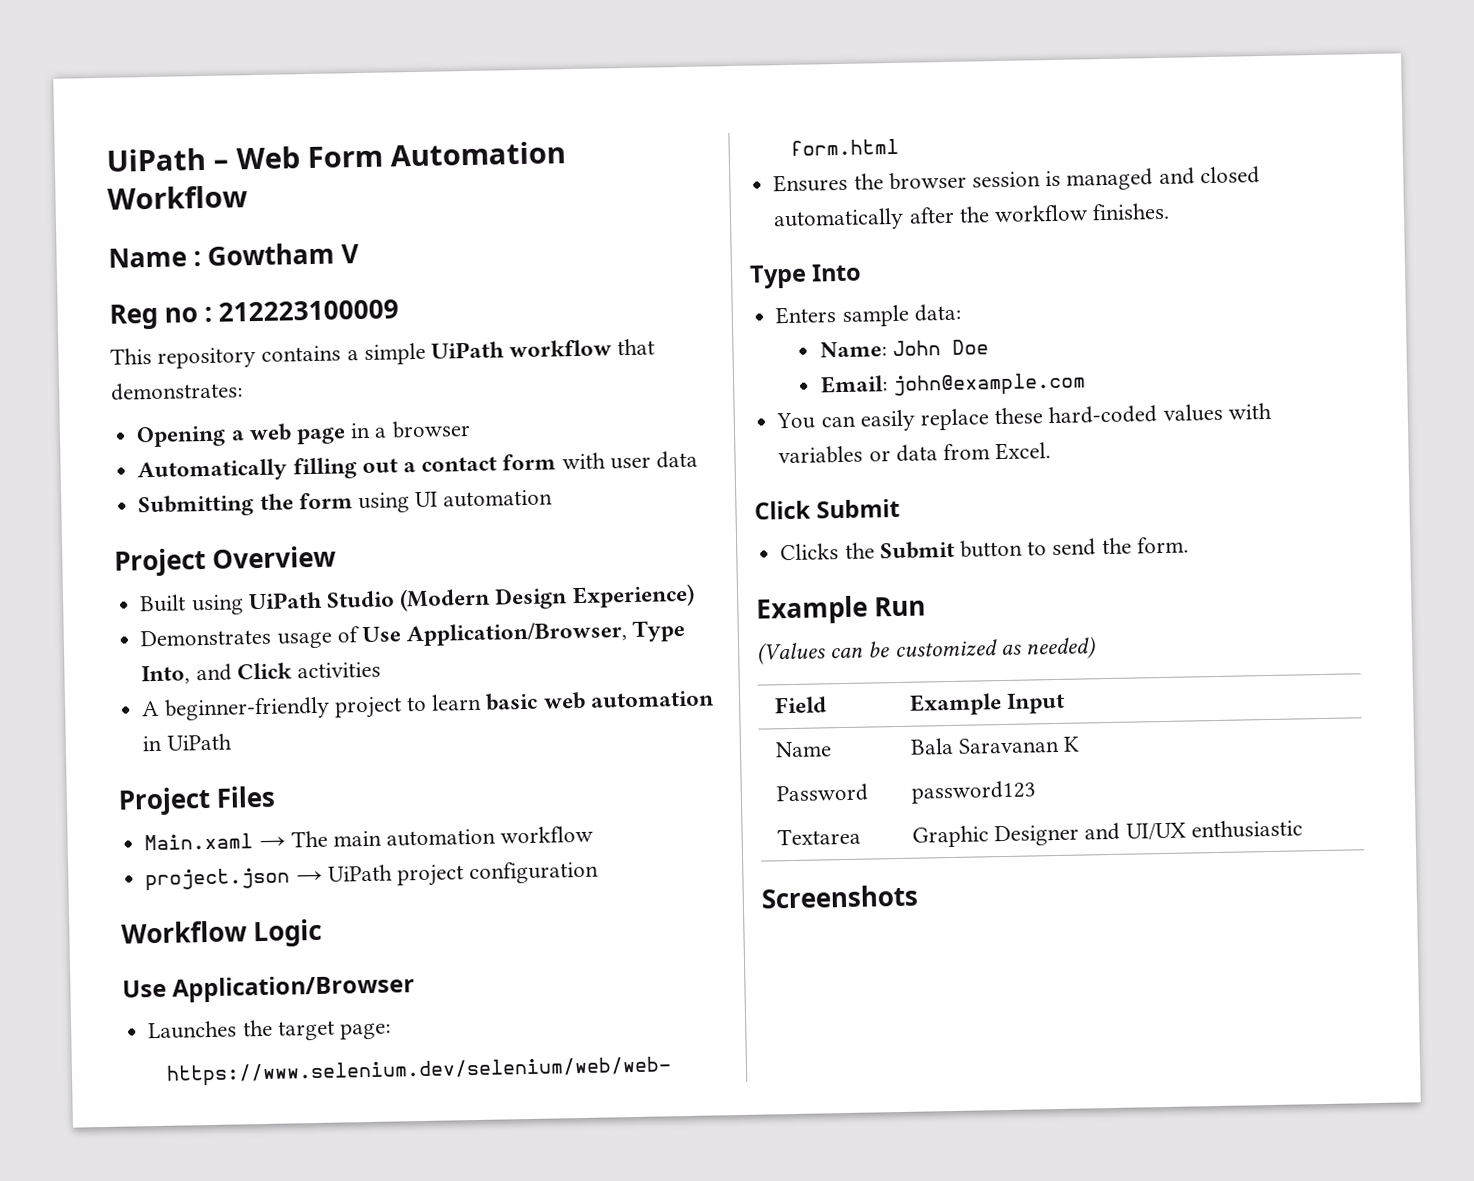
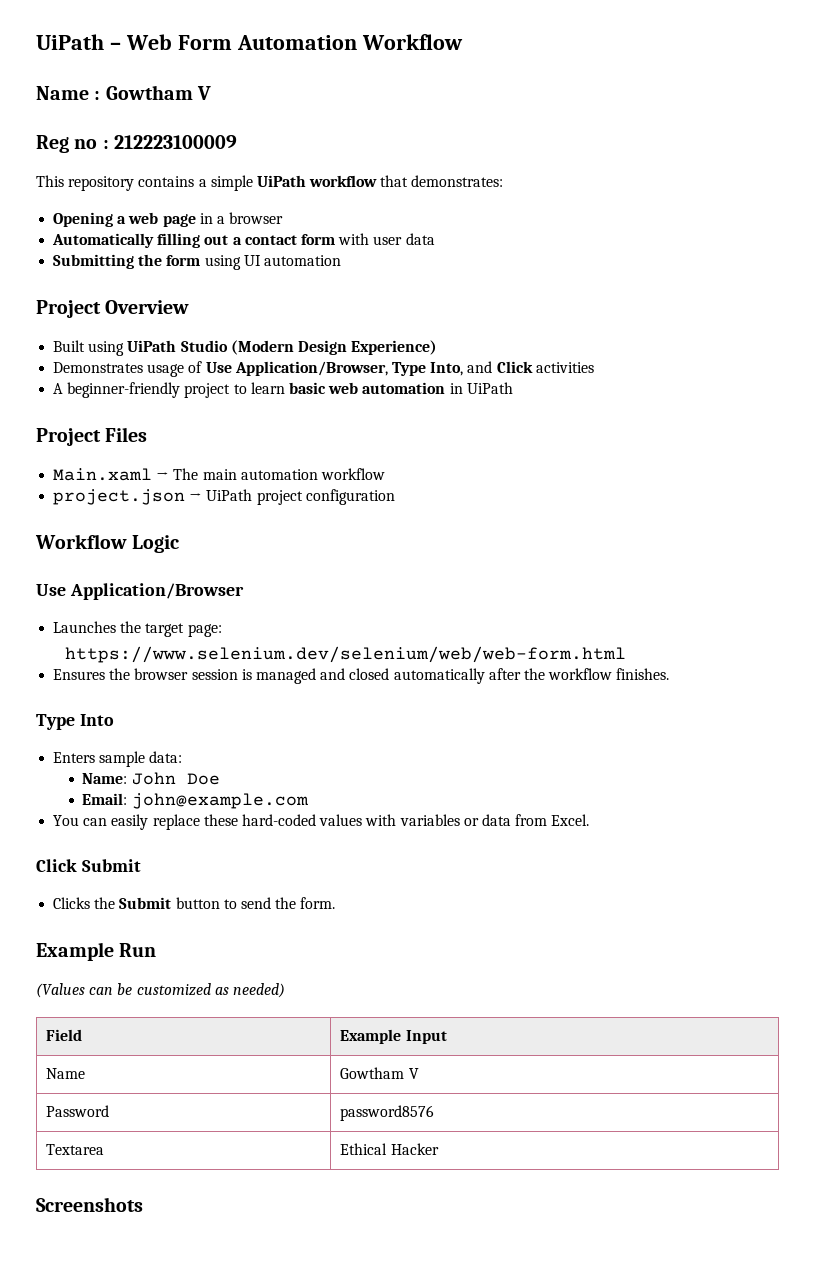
- Name | Bala Saravanan K
+ Name | Gowtham V
- Password | password123
+ Password | password8576
- Textarea | Graphic Designer and UI/UX enthusiastic
+ Textarea | Ethical Hacker

